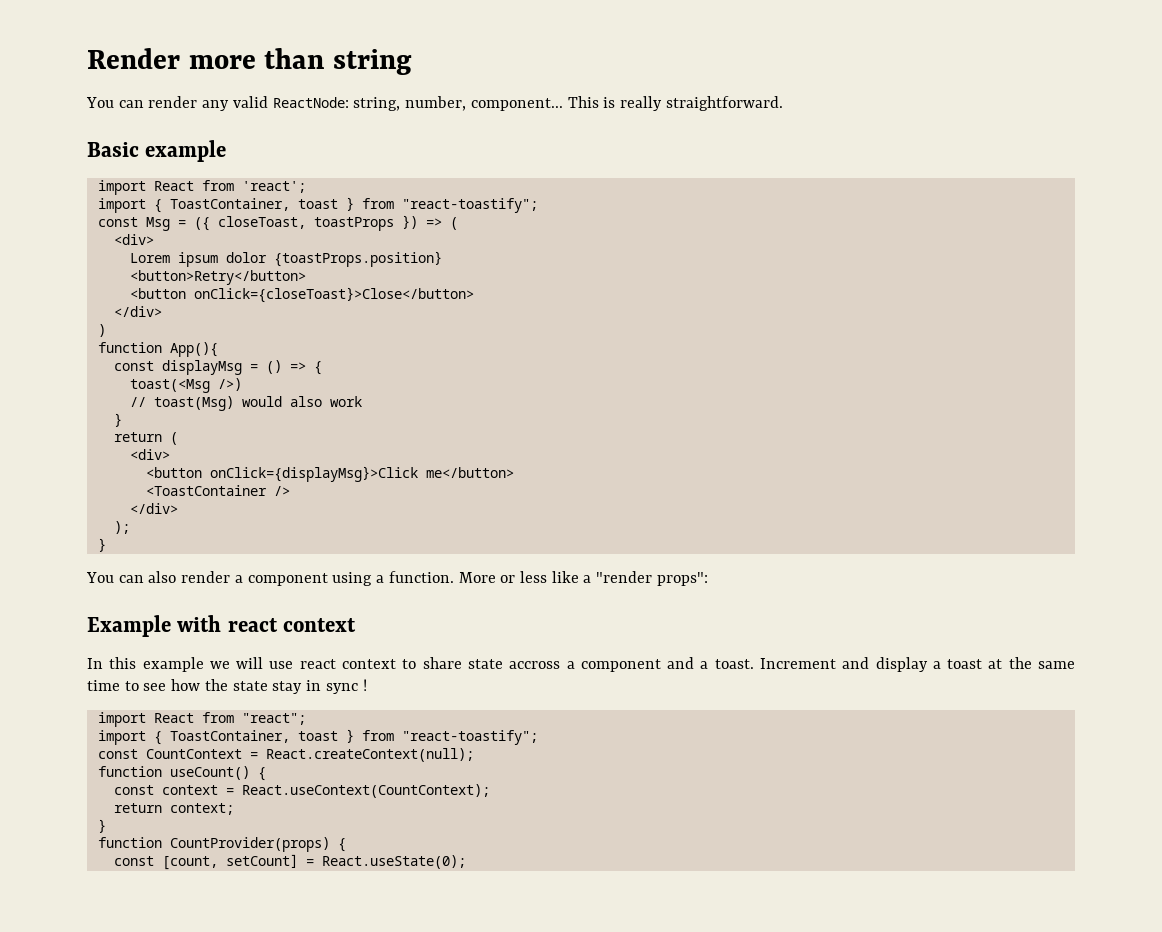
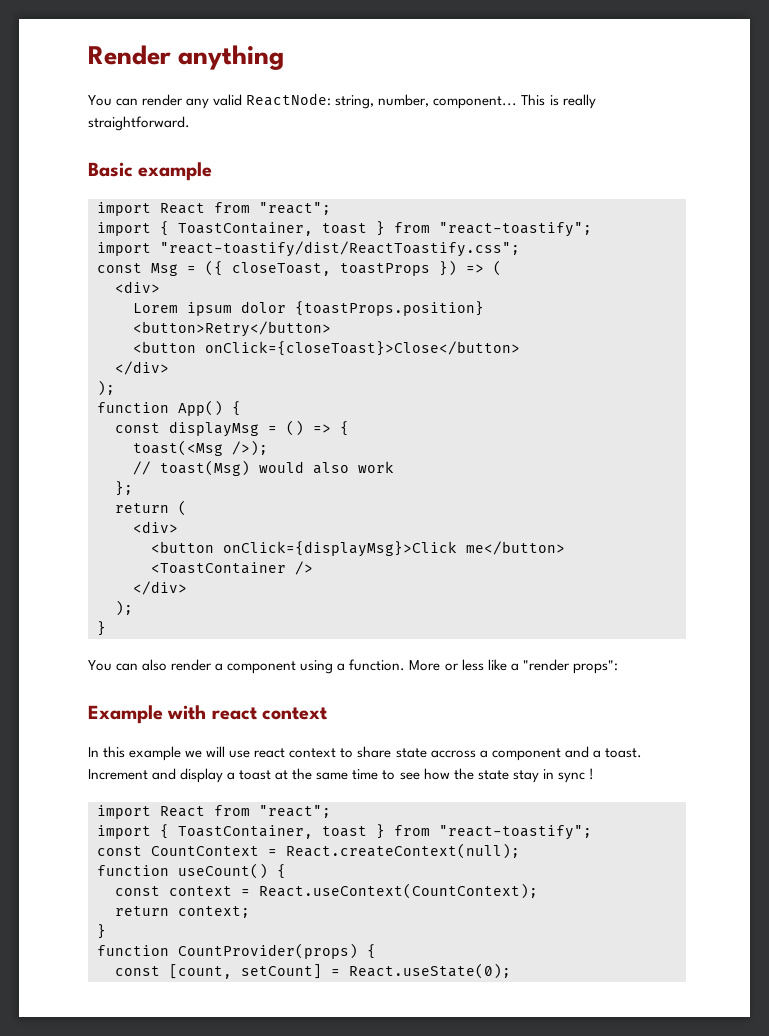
- Render more than string
+ Render anything
  Basic example
- import React from 'react';
+ import React from "react";
  import { ToastContainer, toast } from "react-toastify";
+ import "react-toastify/dist/ReactToastify.css";
  <button onClick={closeToast}>Close</button>
  </div>
- )
- function App(){
+ );
+ function App() {
- toast(<Msg />)
+ toast(<Msg />);
  // toast(Msg) would also work
- }
+ };

